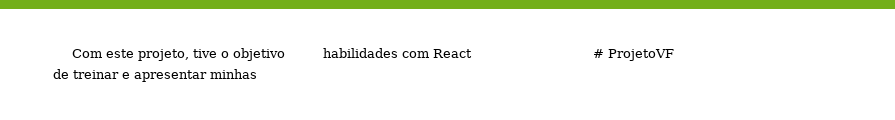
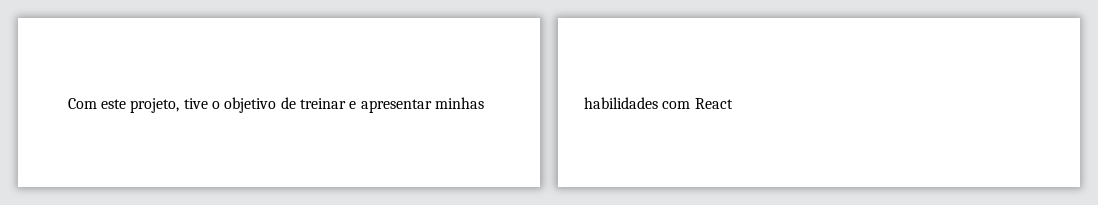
- # ProjetoVF

